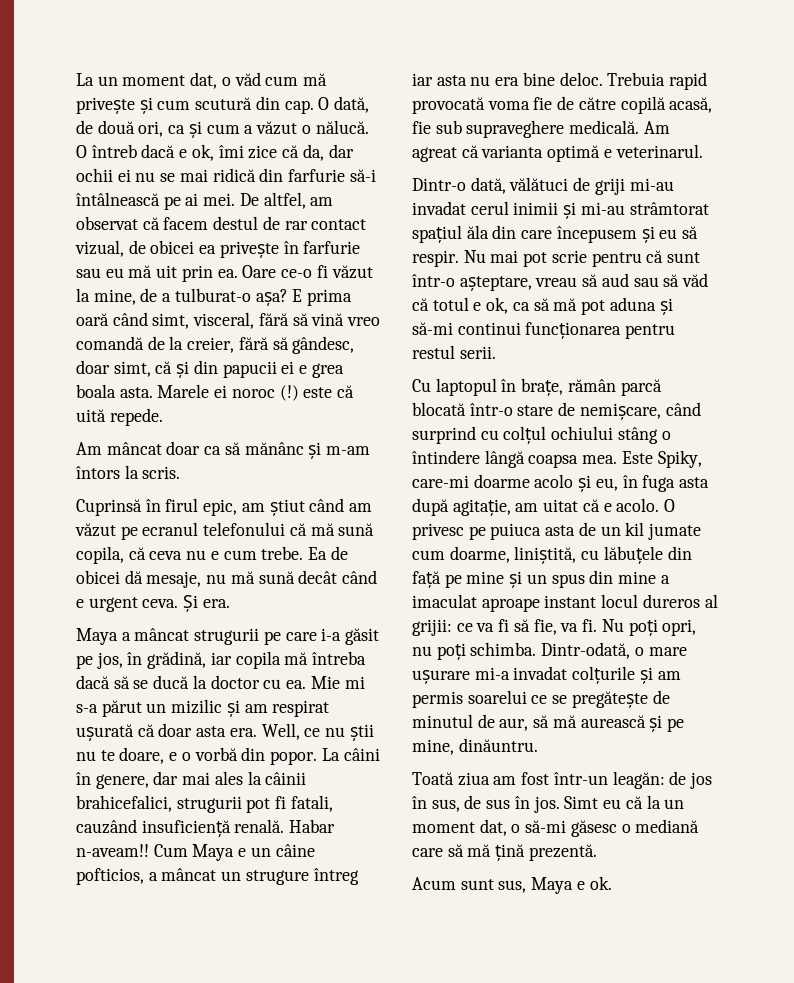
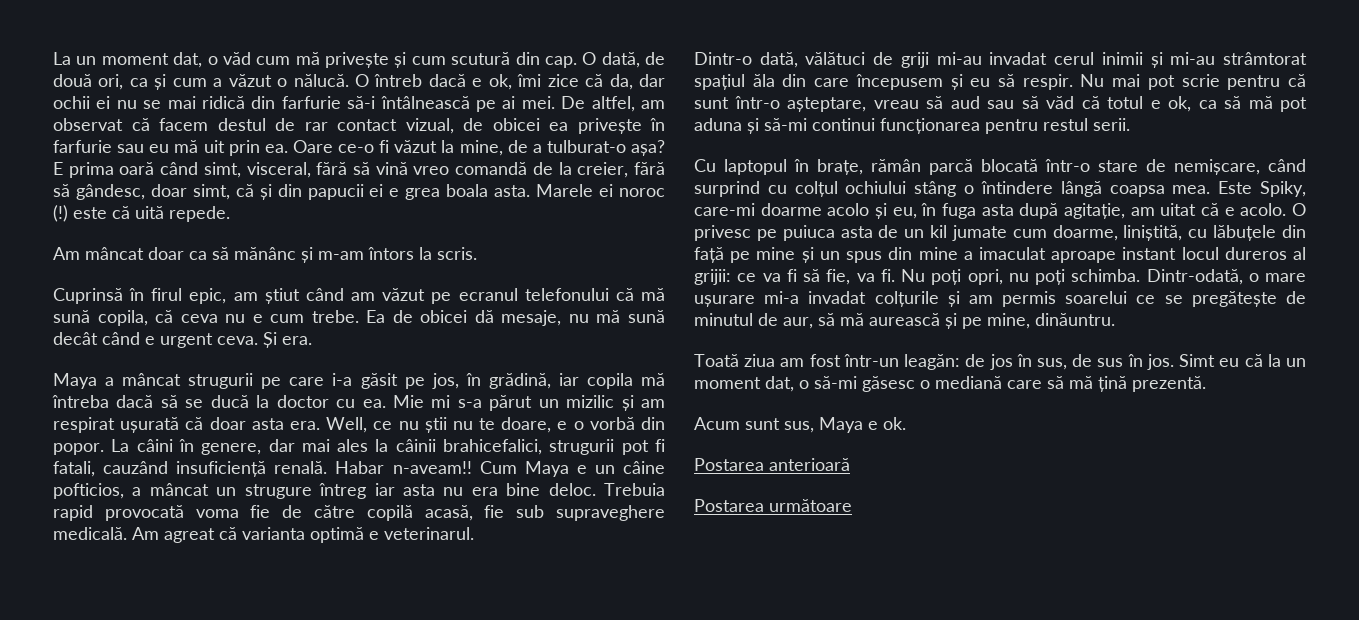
+ Postarea anterioară
+ Postarea următoare

